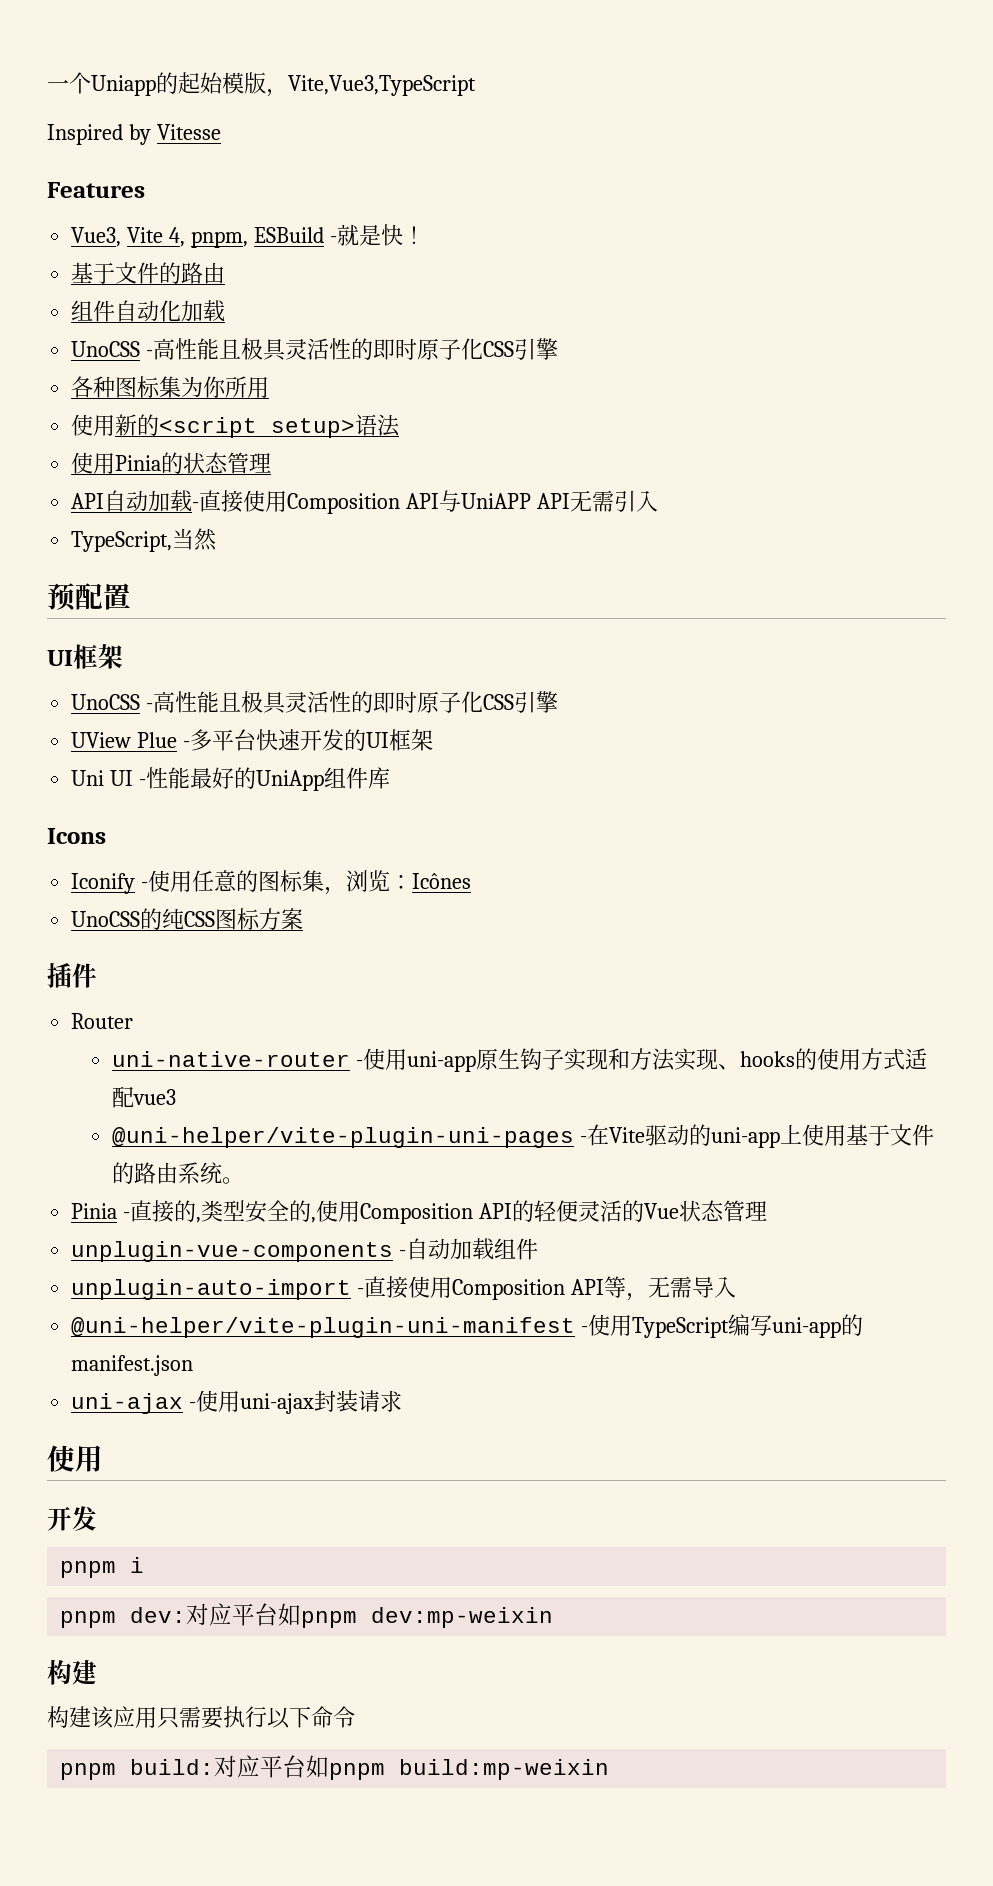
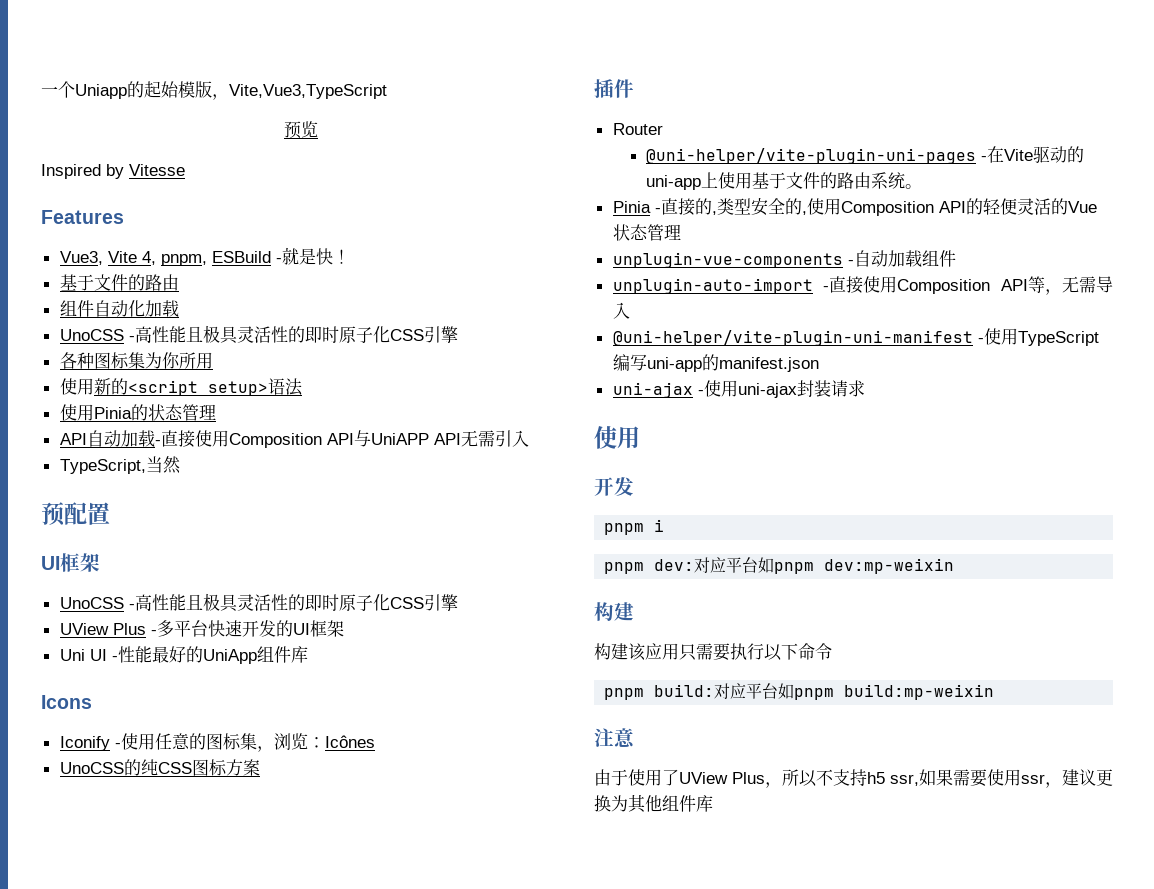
+ 预览
- UView Plue -多平台快速开发的UI框架
+ UView Plus -多平台快速开发的UI框架
- uni-native-router -使用uni-app原生钩子实现和方法实现、hooks的使用方式适配vue3
+ 注意
+ 由于使用了UView Plus，所以不支持h5 ssr,如果需要使用ssr，建议更换为其他组件库

